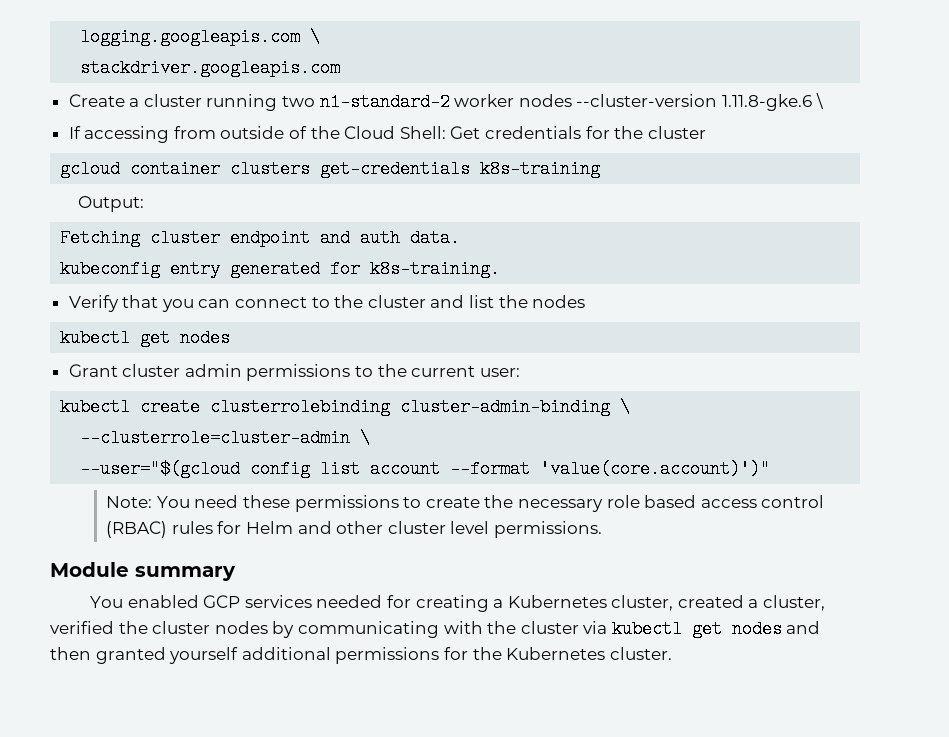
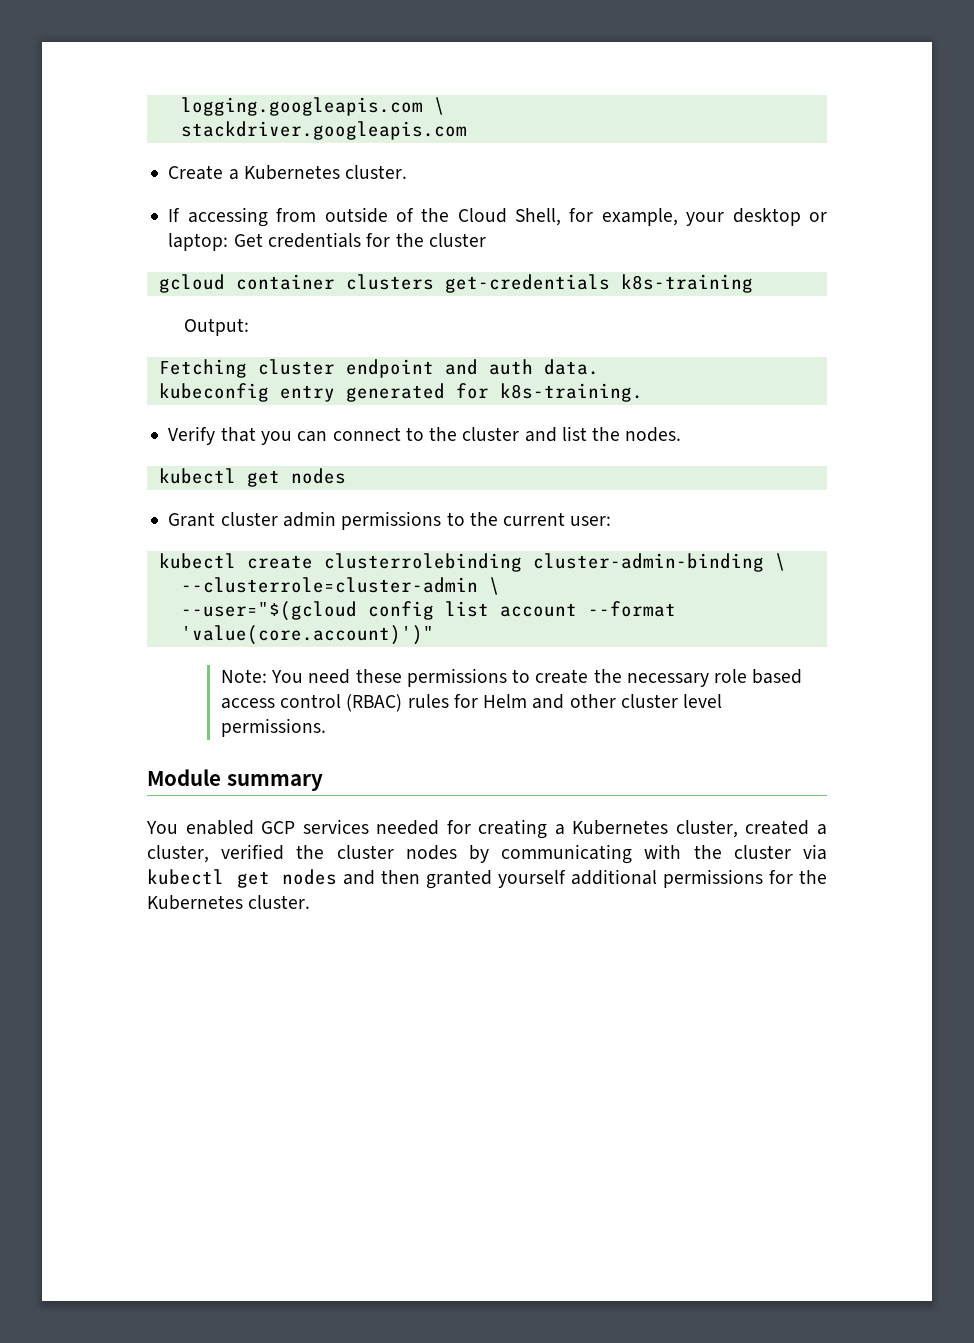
- Create a cluster running two n1-standard-2 worker nodes --cluster-version 1.11.8-gke.6 \
+ Create a Kubernetes cluster.
- If accessing from outside of the Cloud Shell: Get credentials for the cluster
+ If accessing from outside of the Cloud Shell, for example, your desktop or laptop: Get credentials for the cluster
- Verify that you can connect to the cluster and list the nodes
+ Verify that you can connect to the cluster and list the nodes.

